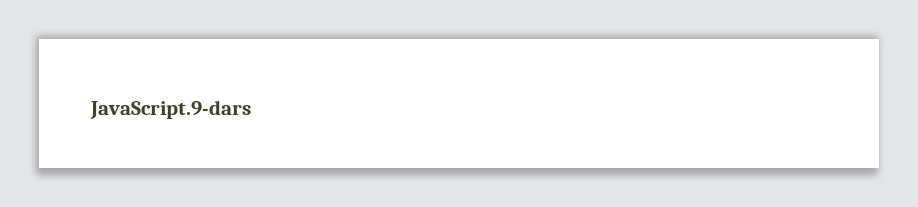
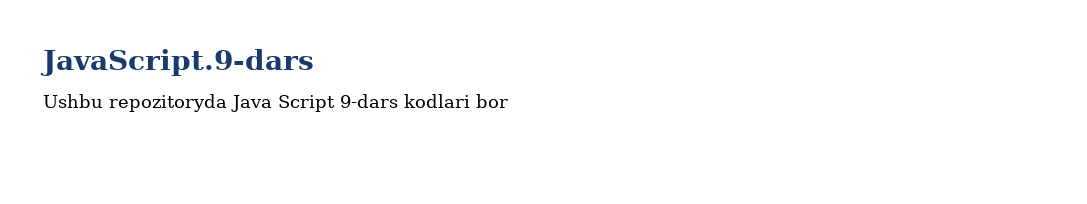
+ Ushbu repozitoryda Java Script 9-dars kodlari bor

